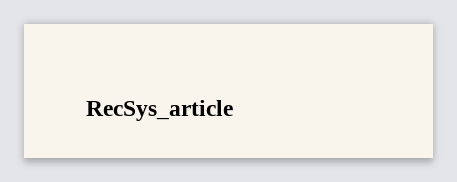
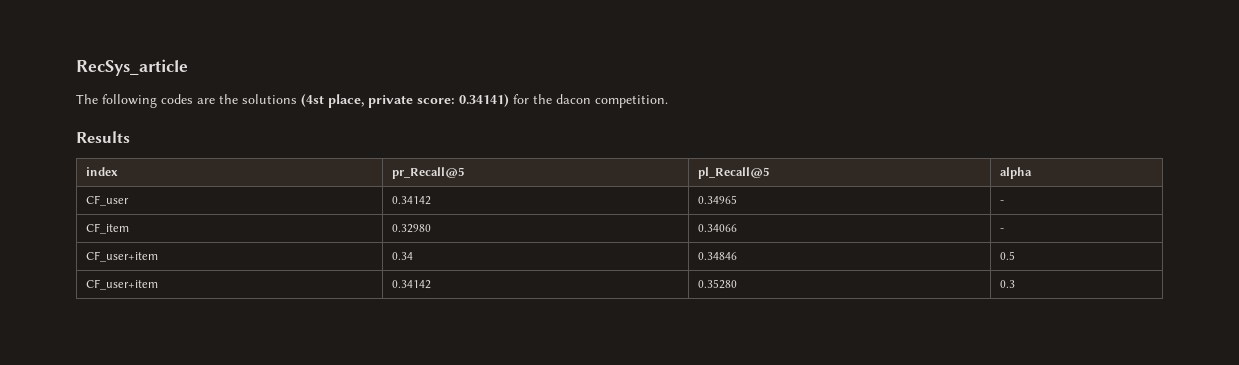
+ The following codes are the solutions (4st place, private score: 0.34141) for the dacon competition.
+ Results
+ index | pr_Recall@5 | pl_Recall@5 | alpha
+ CF_user | 0.34142 | 0.34965 | -
+ CF_item | 0.32980 | 0.34066 | -
+ CF_user+item | 0.34 | 0.34846 | 0.5
+ CF_user+item | 0.34142 | 0.35280 | 0.3

